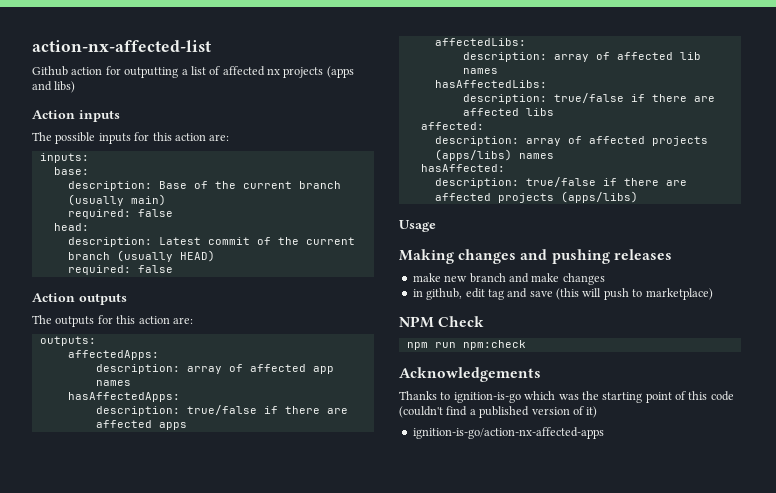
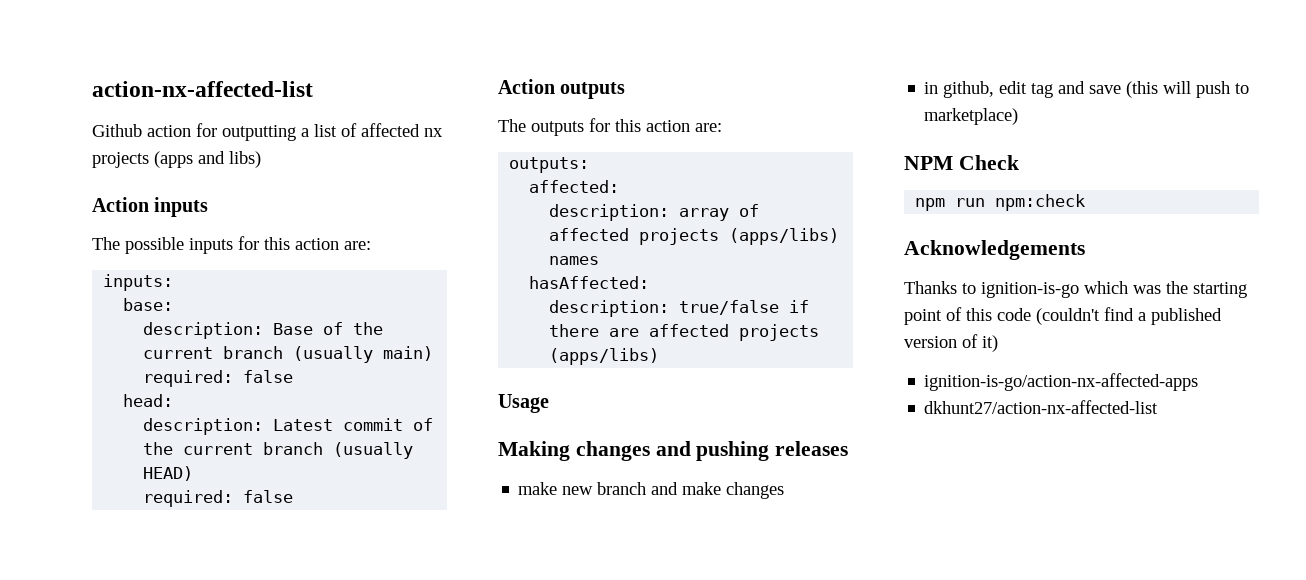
- affectedApps:
- description: array of affected app names
- hasAffectedApps:
- description: true/false if there are affected apps
- affectedLibs:
- description: array of affected lib names
- hasAffectedLibs:
- description: true/false if there are affected libs
+ dkhunt27/action-nx-affected-list

